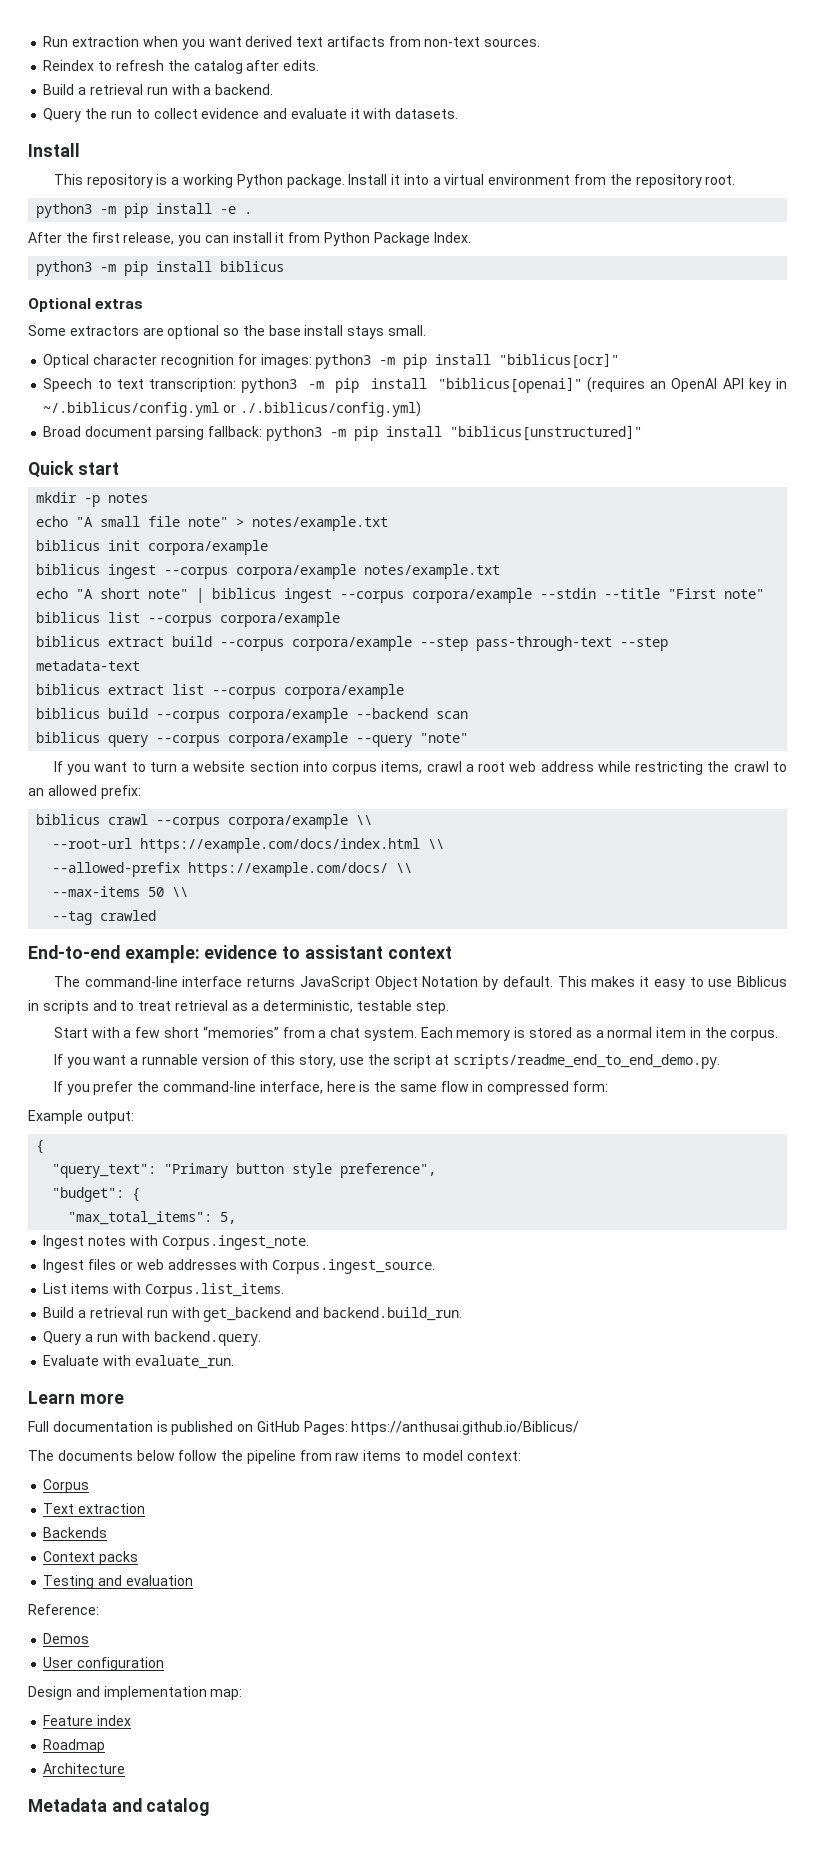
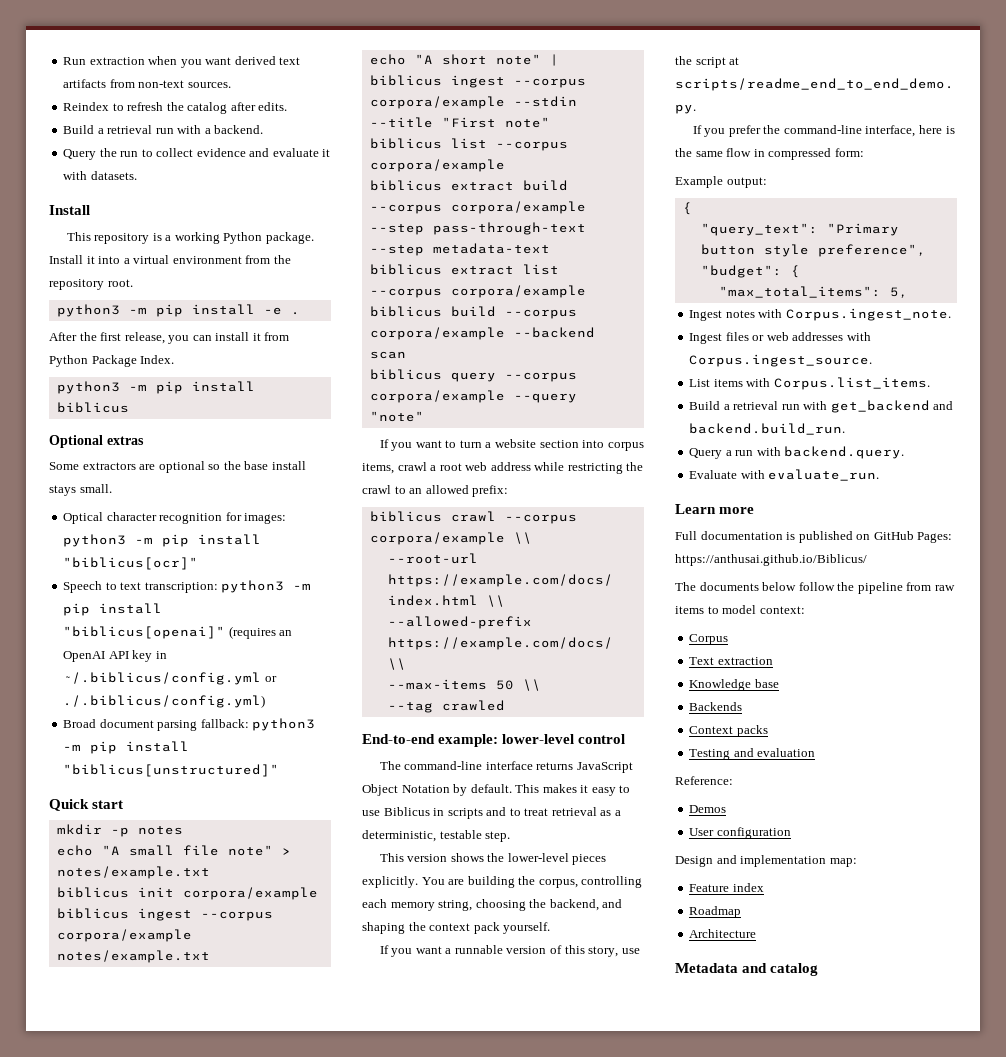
- End-to-end example: evidence to assistant context
+ End-to-end example: lower-level control
- Start with a few short “memories” from a chat system. Each memory is stored as a normal item in the corpus.
+ This version shows the lower-level pieces explicitly. You are building the corpus, controlling each memory string, choosing the backend, and shaping the context pack yourself.
+ Knowledge base

